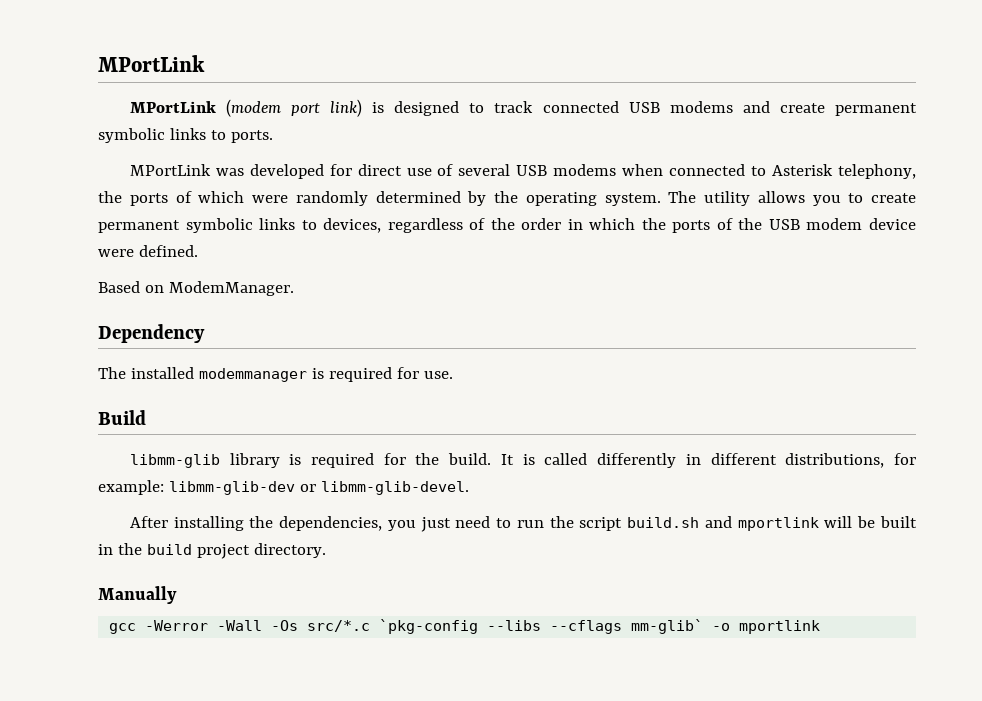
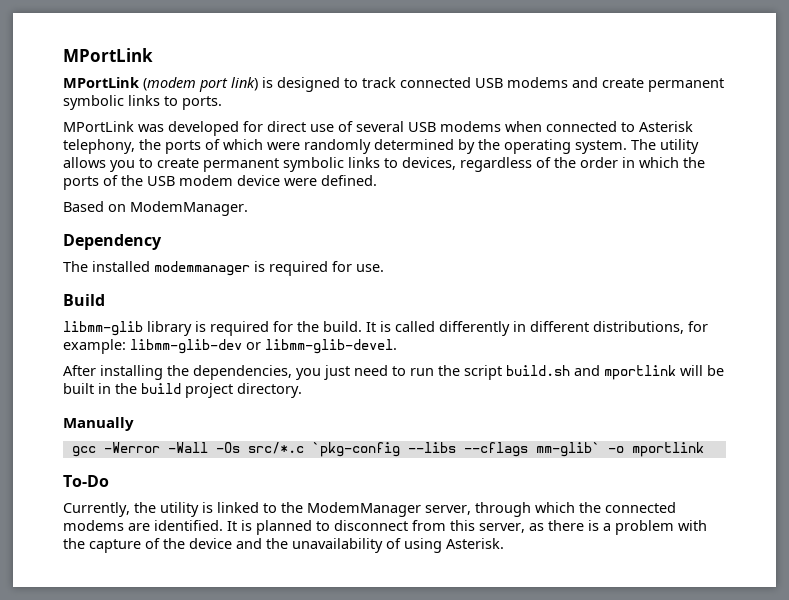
+ To-Do
+ Currently, the utility is linked to the ModemManager server, through which the connected modems are identified. It is planned to disconnect from this server, as there is a problem with the capture of the device and the unavailability of using Asterisk.

